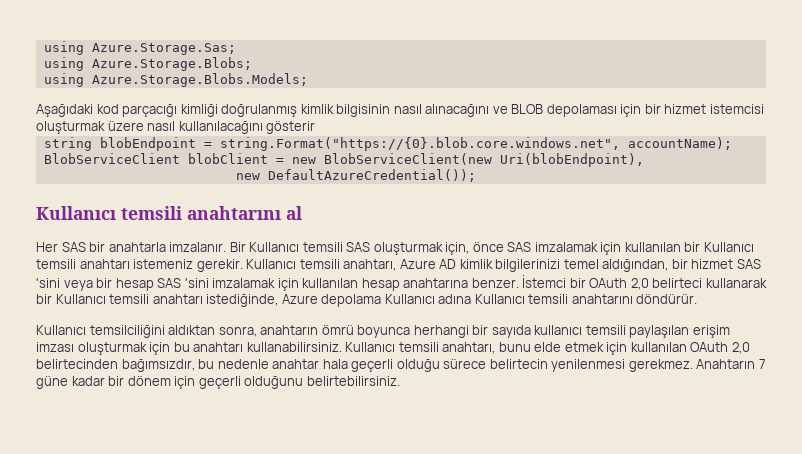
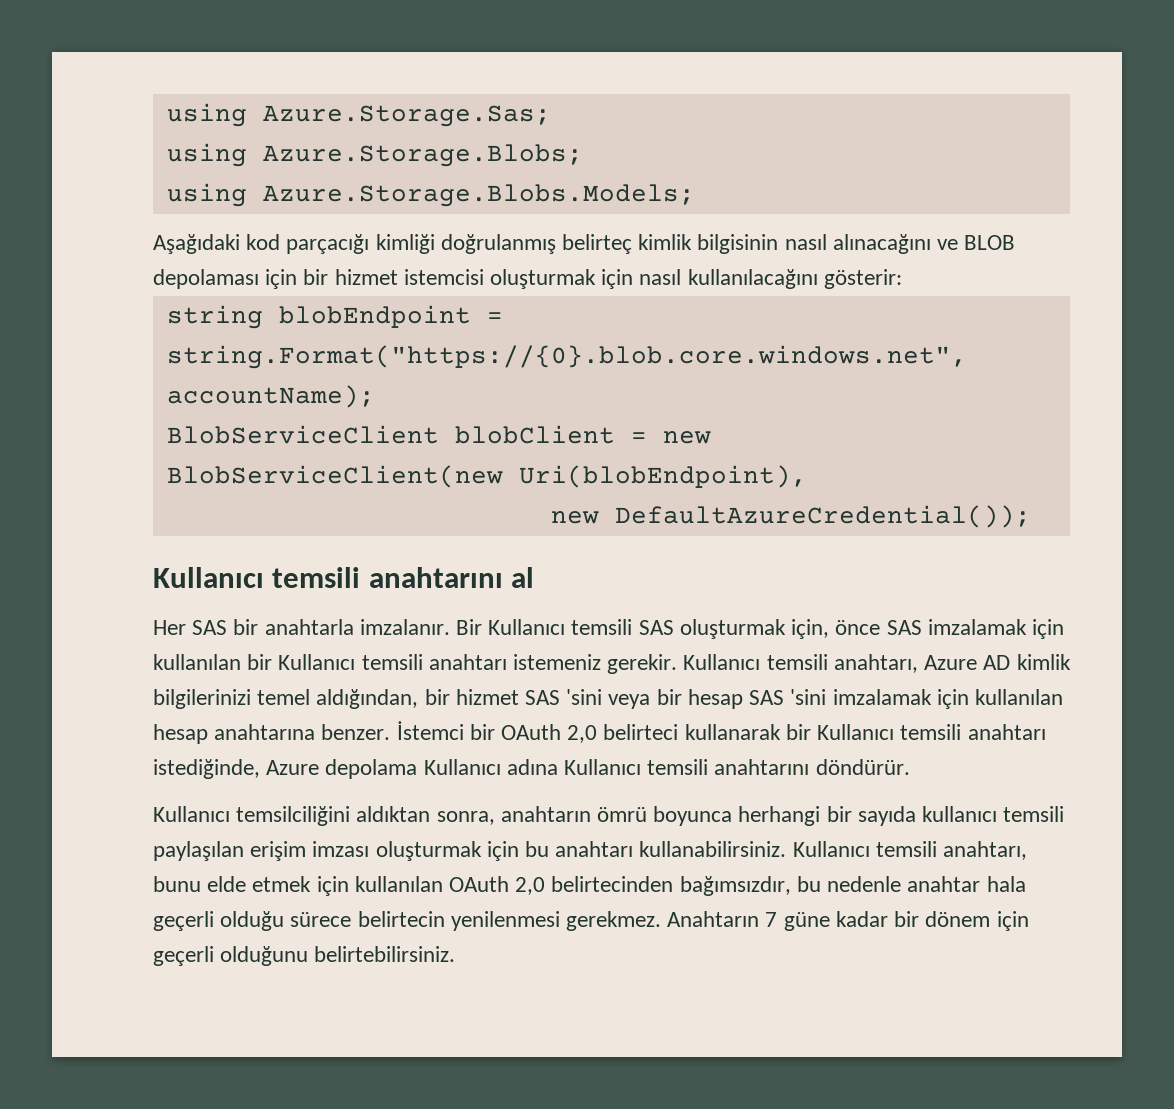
- Aşağıdaki kod parçacığı kimliği doğrulanmış kimlik bilgisinin nasıl alınacağını ve BLOB depolaması için bir hizmet istemcisi oluşturmak üzere nasıl kullanılacağını gösterir
+ Aşağıdaki kod parçacığı kimliği doğrulanmış belirteç kimlik bilgisinin nasıl alınacağını ve BLOB depolaması için bir hizmet istemcisi oluşturmak için nasıl kullanılacağını gösterir:

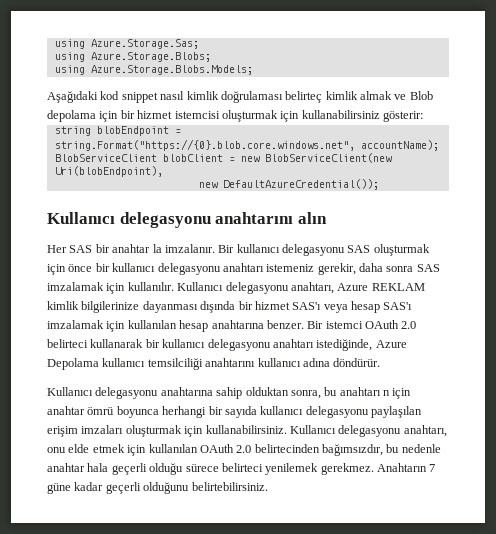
- Aşağıdaki kod parçacığı kimliği doğrulanmış belirteç kimlik bilgisinin nasıl alınacağını ve BLOB depolaması için bir hizmet istemcisi oluşturmak için nasıl kullanılacağını gösterir:
+ Aşağıdaki kod snippet nasıl kimlik doğrulaması belirteç kimlik almak ve Blob depolama için bir hizmet istemcisi oluşturmak için kullanabilirsiniz gösterir:
- Kullanıcı temsili anahtarını al
+ Kullanıcı delegasyonu anahtarını alın
- Her SAS bir anahtarla imzalanır. Bir Kullanıcı temsili SAS oluşturmak için, önce SAS imzalamak için kullanılan bir Kullanıcı temsili anahtarı istemeniz gerekir. Kullanıcı temsili anahtarı, Azure AD kimlik bilgilerinizi temel aldığından, bir hizmet SAS 'sini veya bir hesap SAS 'sini imzalamak için kullanılan hesap anahtarına benzer.
+ Her SAS bir anahtar la imzalanır. Bir kullanıcı delegasyonu SAS oluşturmak için önce bir kullanıcı delegasyonu anahtarı istemeniz gerekir, daha sonra SAS imzalamak için kullanılır. Kullanıcı delegasyonu anahtarı, Azure REKLAM kimlik bilgilerinize dayanması dışında bir hizmet SAS'ı veya hesap SAS'ı imzalamak için kullanılan hesap anahtarına benzer.
- İstemci bir OAuth 2,0 belirteci kullanarak bir Kullanıcı temsili anahtarı istediğinde, Azure depolama Kullanıcı adına Kullanıcı temsili anahtarını döndürür.
- Kullanıcı temsilciliğini aldıktan sonra, anahtarın ömrü boyunca herhangi bir sayıda kullanıcı temsili paylaşılan erişim imzası oluşturmak için bu anahtarı kullanabilirsiniz. Kullanıcı temsili anahtarı, bunu elde etmek için kullanılan OAuth 2,0 belirtecinden bağımsızdır, bu nedenle anahtar hala geçerli olduğu sürece belirtecin yenilenmesi gerekmez.
+ Bir istemci OAuth 2.0 belirteci kullanarak bir kullanıcı delegasyonu anahtarı istediğinde, Azure Depolama kullanıcı temsilciliği anahtarını kullanıcı adına döndürür.
+ Kullanıcı delegasyonu anahtarına sahip olduktan sonra, bu anahtarı n için anahtar ömrü boyunca herhangi bir sayıda kullanıcı delegasyonu paylaşılan erişim imzaları oluşturmak için kullanabilirsiniz. Kullanıcı delegasyonu anahtarı, onu elde etmek için kullanılan OAuth 2.0 belirtecinden bağımsızdır, bu nedenle anahtar hala geçerli olduğu sürece belirteci yenilemek gerekmez.
- Anahtarın 7 güne kadar bir dönem için geçerli olduğunu belirtebilirsiniz.
+ Anahtarın 7 güne kadar geçerli olduğunu belirtebilirsiniz.

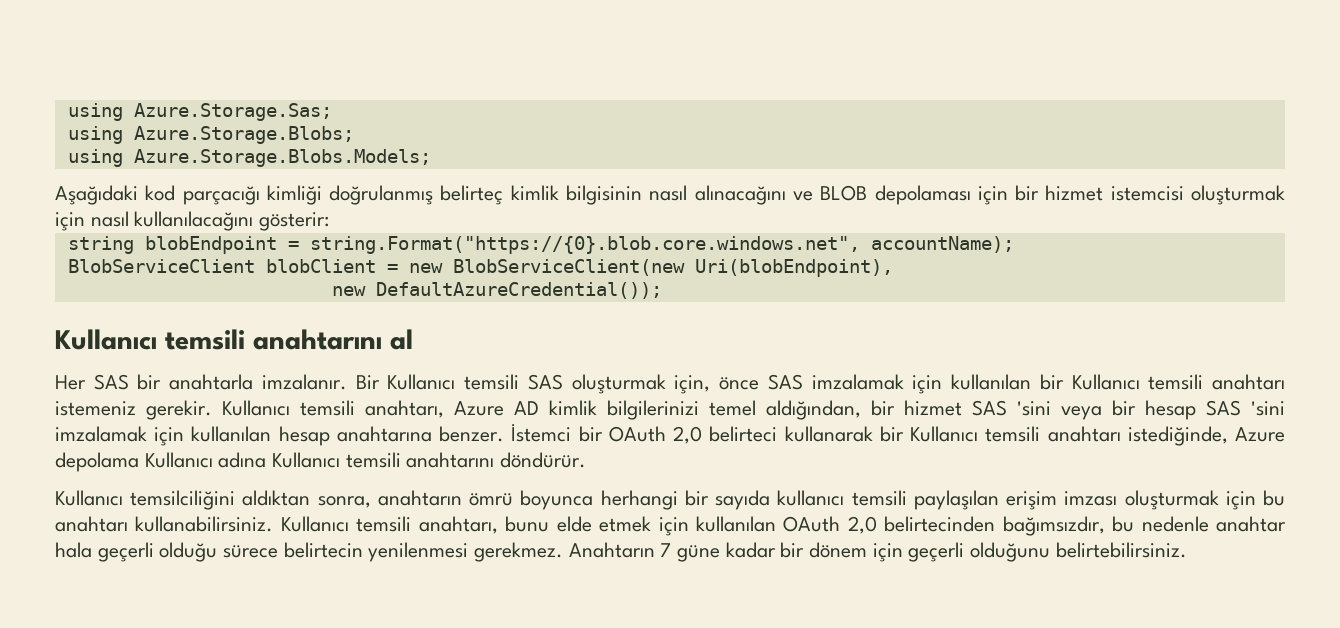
- Aşağıdaki kod snippet nasıl kimlik doğrulaması belirteç kimlik almak ve Blob depolama için bir hizmet istemcisi oluşturmak için kullanabilirsiniz gösterir:
+ Aşağıdaki kod parçacığı kimliği doğrulanmış belirteç kimlik bilgisinin nasıl alınacağını ve BLOB depolaması için bir hizmet istemcisi oluşturmak için nasıl kullanılacağını gösterir:
- Kullanıcı delegasyonu anahtarını alın
+ Kullanıcı temsili anahtarını al
- Her SAS bir anahtar la imzalanır. Bir kullanıcı delegasyonu SAS oluşturmak için önce bir kullanıcı delegasyonu anahtarı istemeniz gerekir, daha sonra SAS imzalamak için kullanılır. Kullanıcı delegasyonu anahtarı, Azure REKLAM kimlik bilgilerinize dayanması dışında bir hizmet SAS'ı veya hesap SAS'ı imzalamak için kullanılan hesap anahtarına benzer.
+ Her SAS bir anahtarla imzalanır. Bir Kullanıcı temsili SAS oluşturmak için, önce SAS imzalamak için kullanılan bir Kullanıcı temsili anahtarı istemeniz gerekir. Kullanıcı temsili anahtarı, Azure AD kimlik bilgilerinizi temel aldığından, bir hizmet SAS 'sini veya bir hesap SAS 'sini imzalamak için kullanılan hesap anahtarına benzer.
- Bir istemci OAuth 2.0 belirteci kullanarak bir kullanıcı delegasyonu anahtarı istediğinde, Azure Depolama kullanıcı temsilciliği anahtarını kullanıcı adına döndürür.
- Kullanıcı delegasyonu anahtarına sahip olduktan sonra, bu anahtarı n için anahtar ömrü boyunca herhangi bir sayıda kullanıcı delegasyonu paylaşılan erişim imzaları oluşturmak için kullanabilirsiniz. Kullanıcı delegasyonu anahtarı, onu elde etmek için kullanılan OAuth 2.0 belirtecinden bağımsızdır, bu nedenle anahtar hala geçerli olduğu sürece belirteci yenilemek gerekmez.
+ İstemci bir OAuth 2,0 belirteci kullanarak bir Kullanıcı temsili anahtarı istediğinde, Azure depolama Kullanıcı adına Kullanıcı temsili anahtarını döndürür.
+ Kullanıcı temsilciliğini aldıktan sonra, anahtarın ömrü boyunca herhangi bir sayıda kullanıcı temsili paylaşılan erişim imzası oluşturmak için bu anahtarı kullanabilirsiniz. Kullanıcı temsili anahtarı, bunu elde etmek için kullanılan OAuth 2,0 belirtecinden bağımsızdır, bu nedenle anahtar hala geçerli olduğu sürece belirtecin yenilenmesi gerekmez.
- Anahtarın 7 güne kadar geçerli olduğunu belirtebilirsiniz.
+ Anahtarın 7 güne kadar bir dönem için geçerli olduğunu belirtebilirsiniz.

